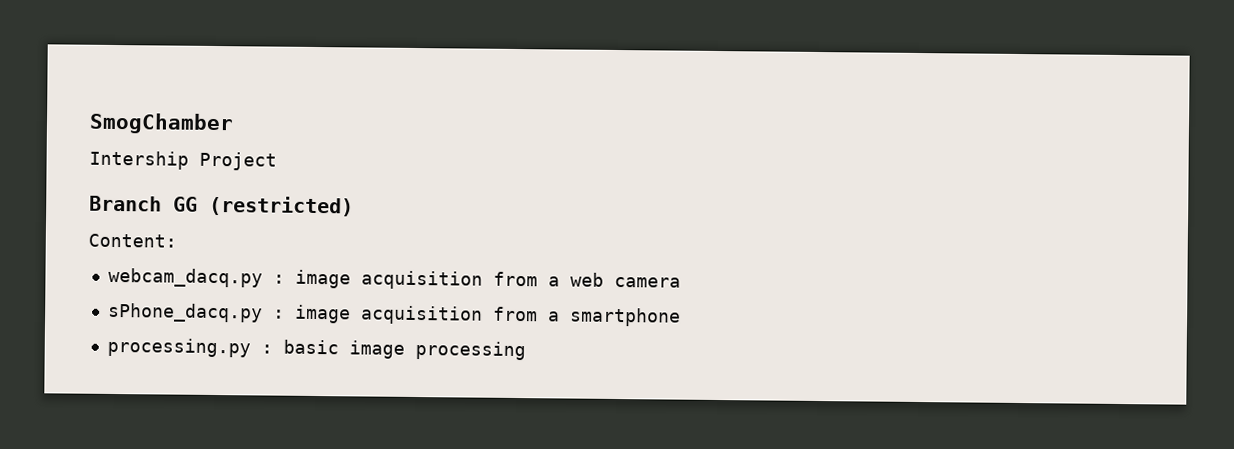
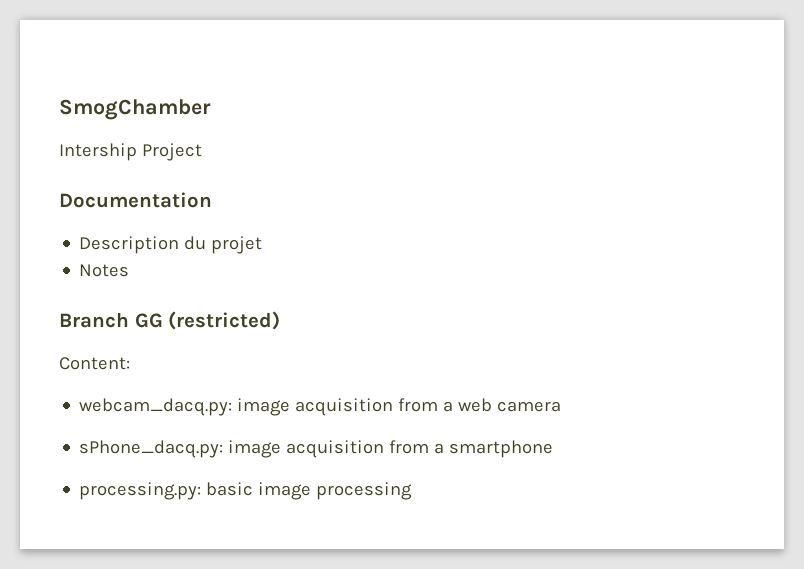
+ Documentation
+ Description du projet
+ Notes
- webcam_dacq.py : image acquisition from a web camera
+ webcam_dacq.py: image acquisition from a web camera
- sPhone_dacq.py : image acquisition from a smartphone
+ sPhone_dacq.py: image acquisition from a smartphone
- processing.py : basic image processing
+ processing.py: basic image processing

